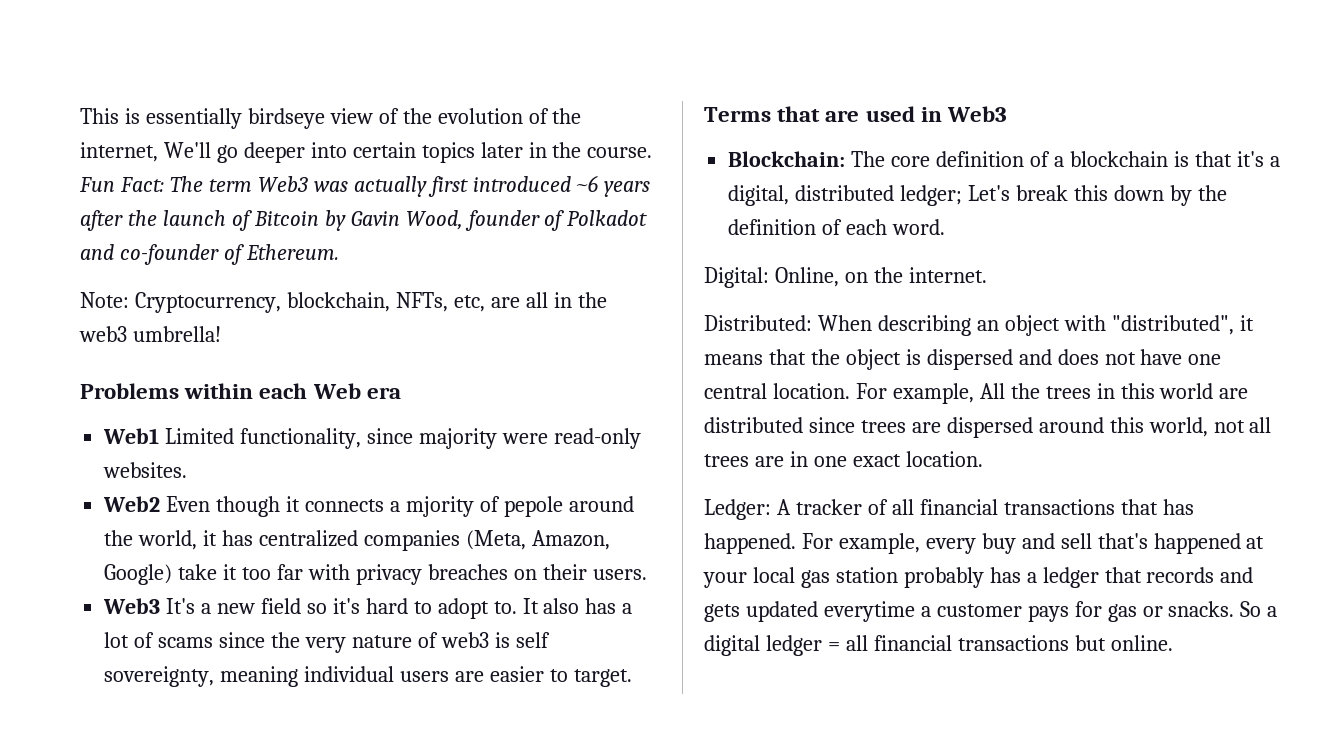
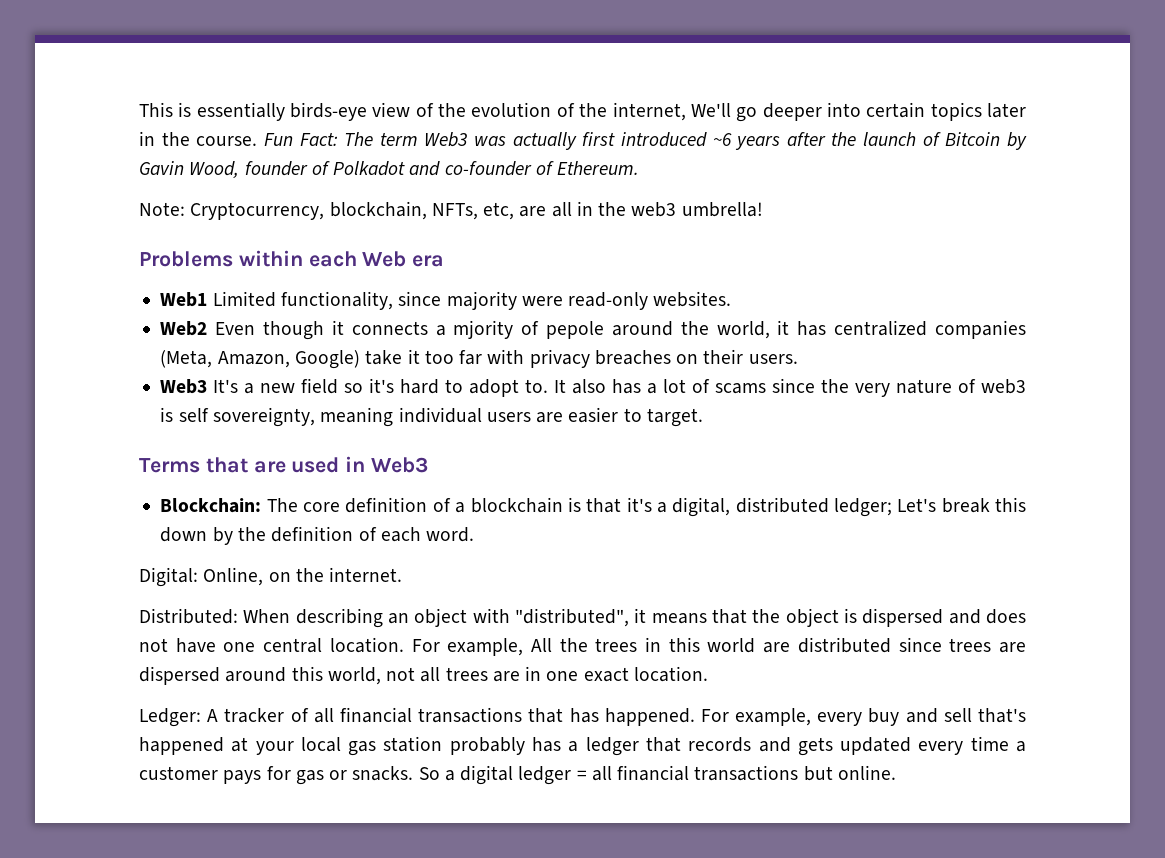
- This is essentially birdseye view of the evolution of the internet, We'll go deeper into certain topics later in the course.
+ This is essentially birds-eye view of the evolution of the internet, We'll go deeper into certain topics later in the course.
- For example, every buy and sell that's happened at your local gas station probably has a ledger that records and gets updated everytime a customer pays for gas or snacks.
+ For example, every buy and sell that's happened at your local gas station probably has a ledger that records and gets updated every time a customer pays for gas or snacks.

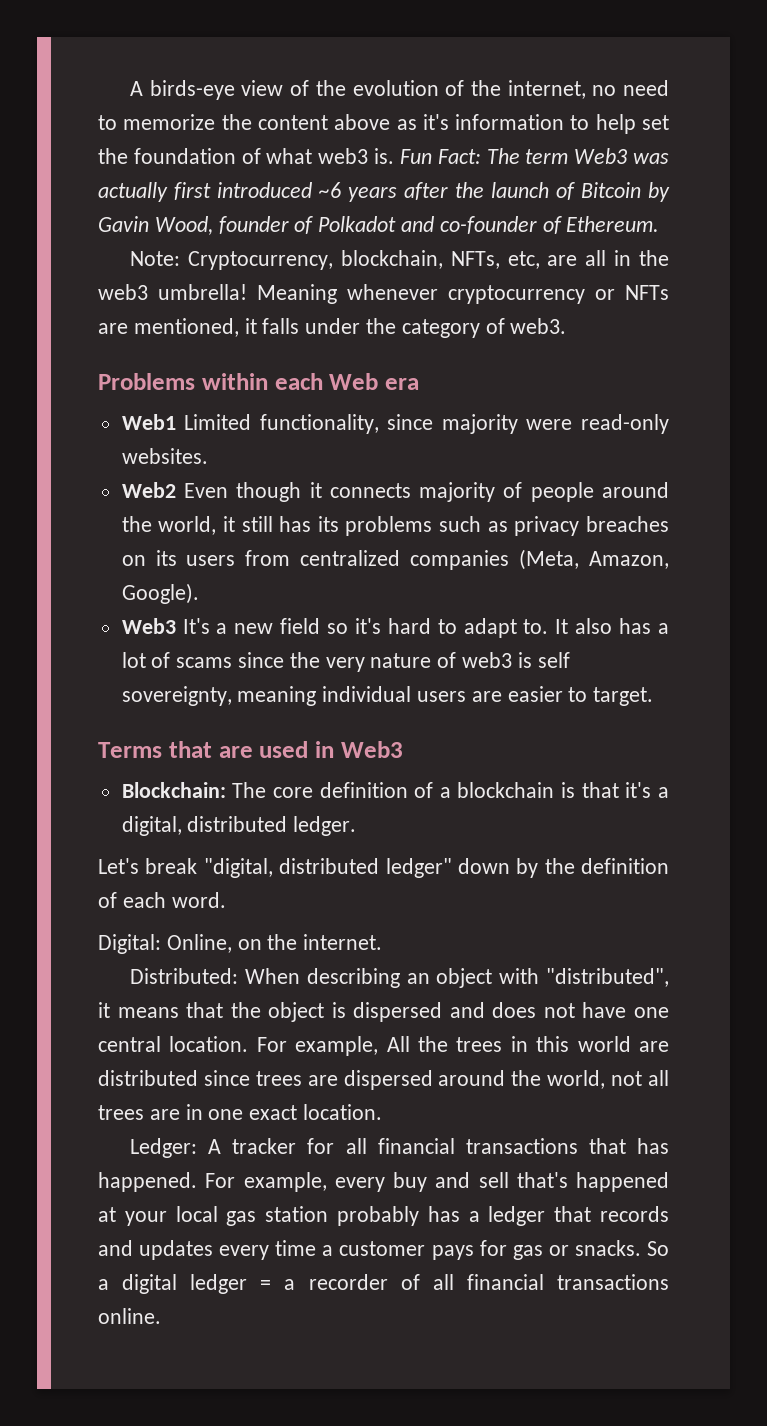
- This is essentially birds-eye view of the evolution of the internet, We'll go deeper into certain topics later in the course.
+ A birds-eye view of the evolution of the internet, no need to memorize the content above as it's information to help set the foundation of what web3 is.
+ Meaning whenever cryptocurrency or NFTs are mentioned, it falls under the category of web3.
- Web2 Even though it connects a mjority of pepole around the world, it has centralized companies (Meta, Amazon, Google) take it too far with privacy breaches on their users.
+ Web2 Even though it connects majority of people around the world, it still has its problems such as privacy breaches on its users from centralized companies (Meta, Amazon, Google).
- Web3 It's a new field so it's hard to adopt to.
+ Web3 It's a new field so it's hard to adapt to.
- Blockchain: The core definition of a blockchain is that it's a digital, distributed ledger; Let's break this down by the definition of each word.
+ Blockchain: The core definition of a blockchain is that it's a digital, distributed ledger.
+ Let's break "digital, distributed ledger" down by the definition of each word.
- For example, All the trees in this world are distributed since trees are dispersed around this world, not all trees are in one exact location.
+ For example, All the trees in this world are distributed since trees are dispersed around the world, not all trees are in one exact location.
- Ledger: A tracker of all financial transactions that has happened.
+ Ledger: A tracker for all financial transactions that has happened.
- For example, every buy and sell that's happened at your local gas station probably has a ledger that records and gets updated every time a customer pays for gas or snacks.
+ For example, every buy and sell that's happened at your local gas station probably has a ledger that records and updates every time a customer pays for gas or snacks.
- So a digital ledger = all financial transactions but online.
+ So a digital ledger = a recorder of all financial transactions online.

